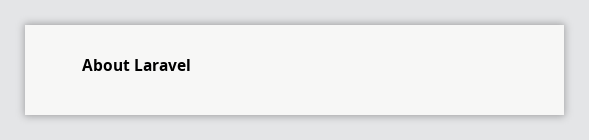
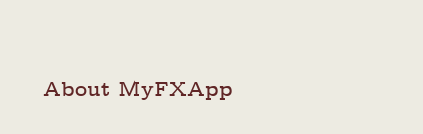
- About Laravel
+ About MyFXApp

